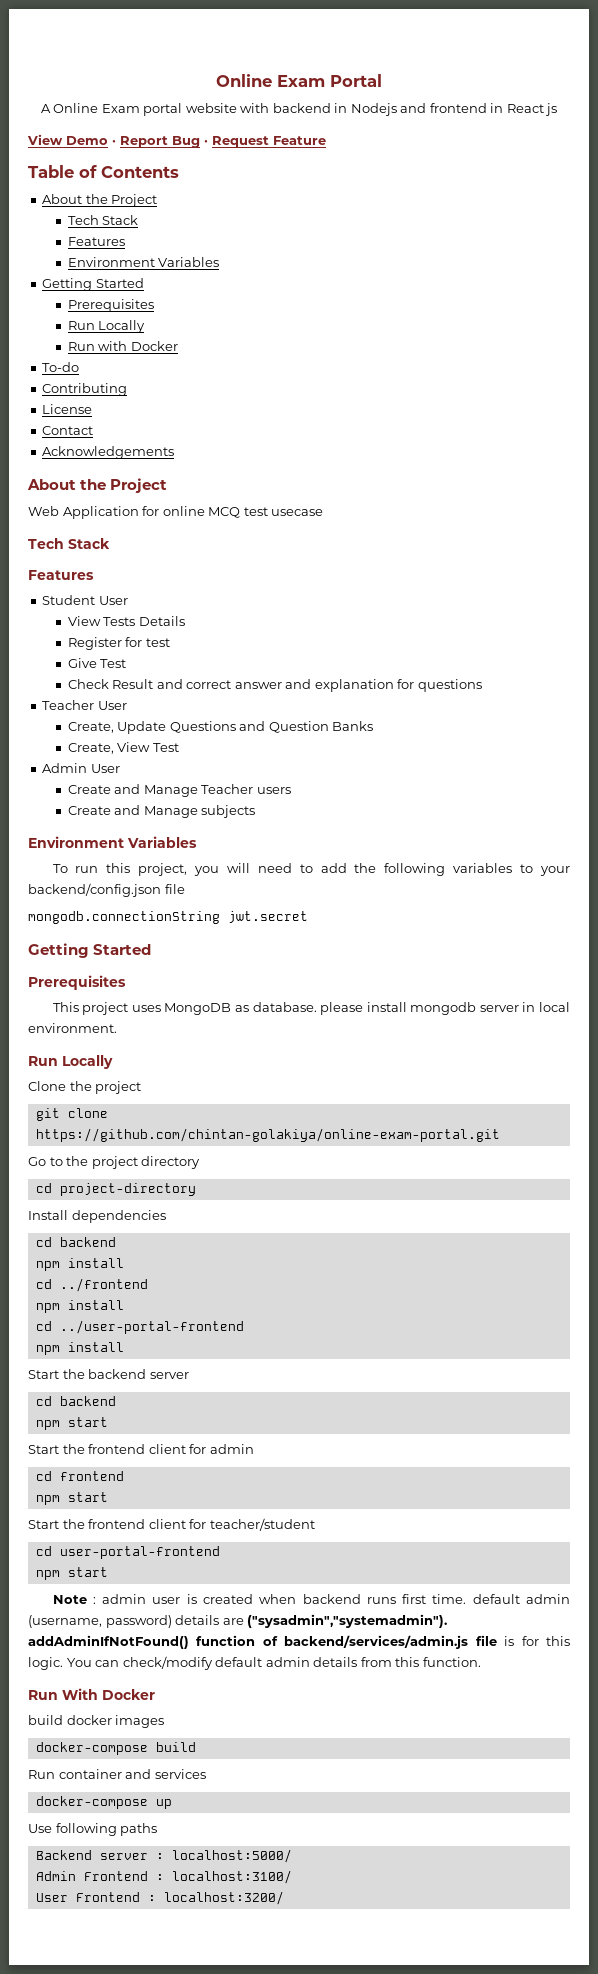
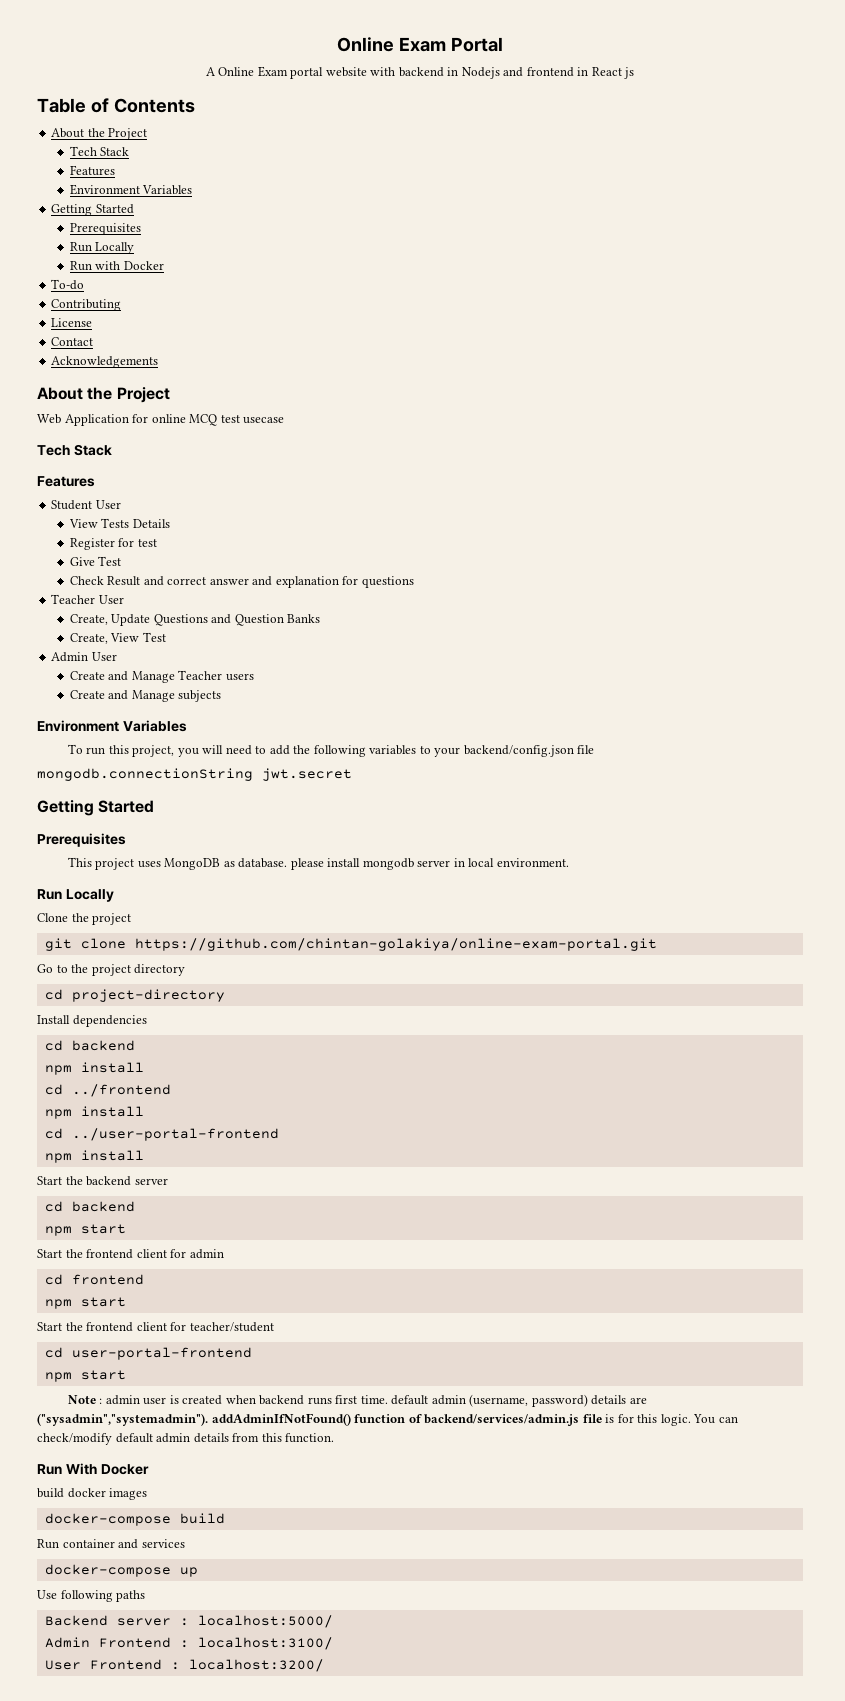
- View Demo · Report Bug · Request Feature

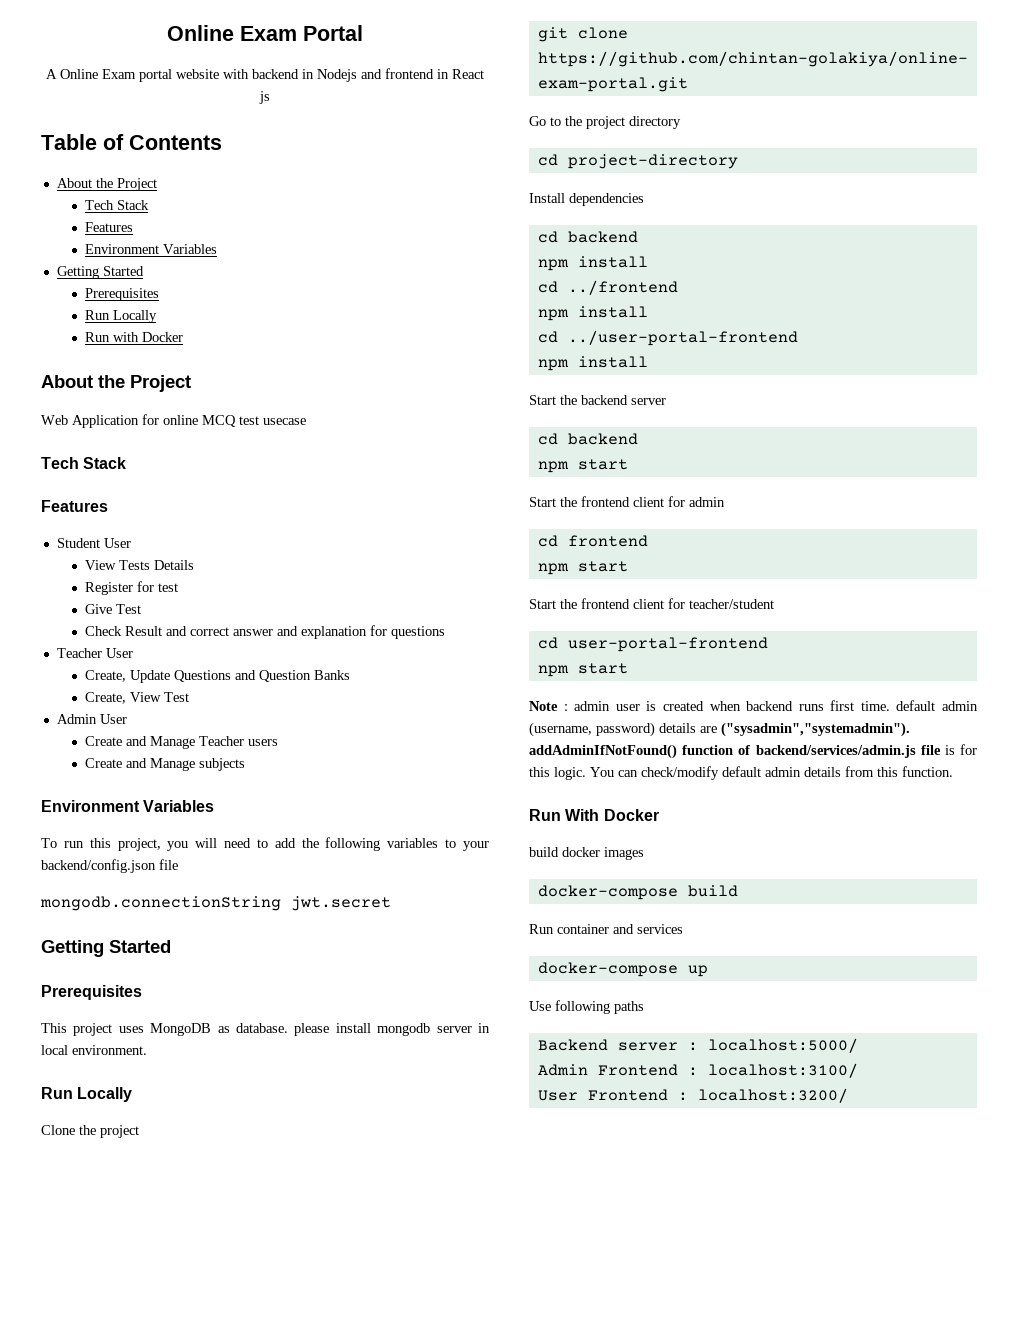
- To-do
- Contributing
- License
- Contact
- Acknowledgements

